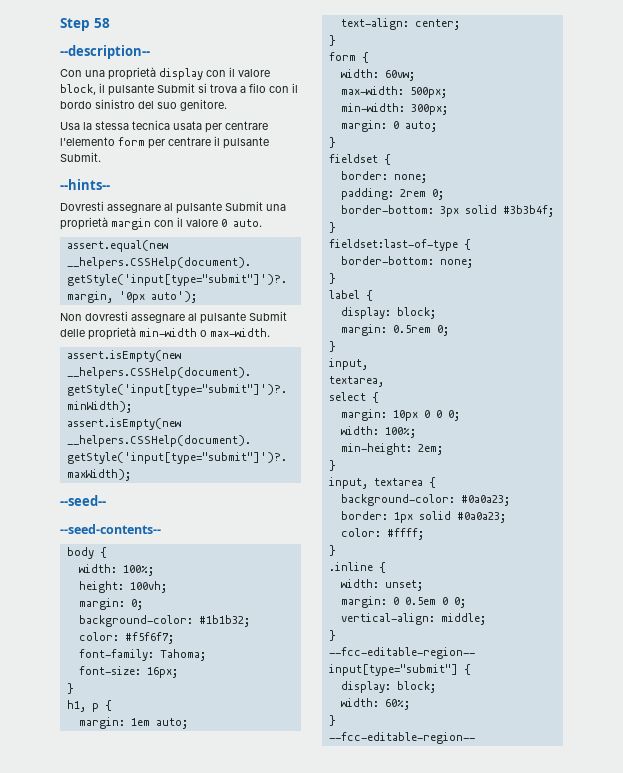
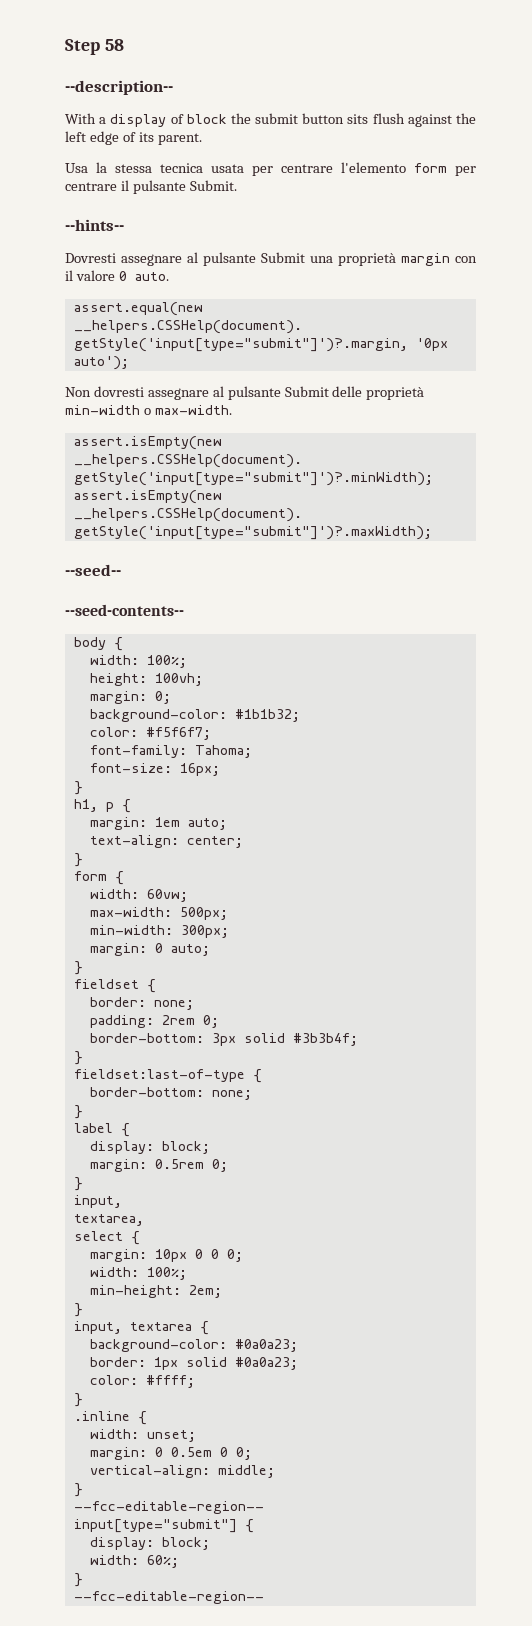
- Con una proprietà display con il valore block, il pulsante Submit si trova a filo con il bordo sinistro del suo genitore.
+ With a display of block the submit button sits flush against the left edge of its parent.

